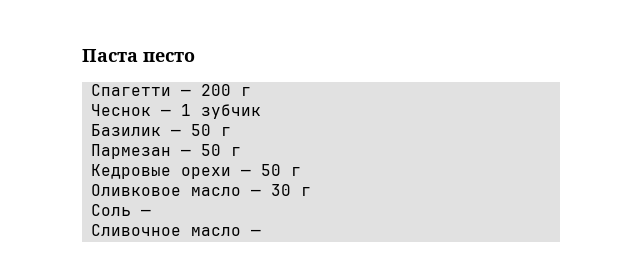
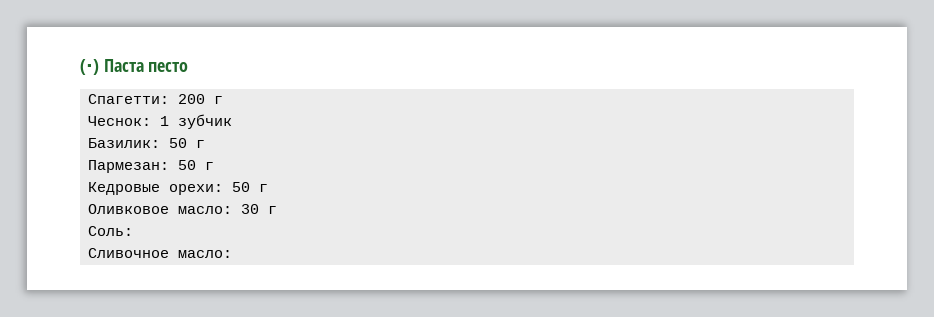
- Паста песто
+ (∙) Паста песто
- Спагетти — 200 г
+ Спагетти: 200 г
- Чеснок — 1 зубчик
+ Чеснок: 1 зубчик
- Базилик — 50 г
- Пармезан — 50 г
+ Базилик: 50 г
+ Пармезан: 50 г
- Кедровые орехи — 50 г
+ Кедровые орехи: 50 г
- Оливковое масло — 30 г
+ Оливковое масло: 30 г
- Соль —
+ Соль:
- Сливочное масло —
+ Сливочное масло:

